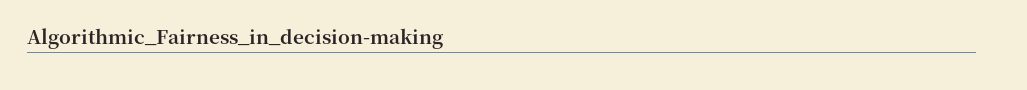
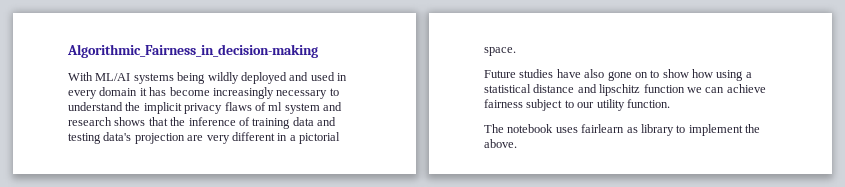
+ With ML/AI systems being wildly deployed and used in every domain it has become increasingly necessary to understand the implicit privacy flaws of ml system and research shows that the inference of training data and testing data's projection are very different in a pictorial space.
+ Future studies have also gone on to show how using a statistical distance and lipschitz function we can achieve fairness subject to our utility function.
+ The notebook uses fairlearn as library to implement the above.

